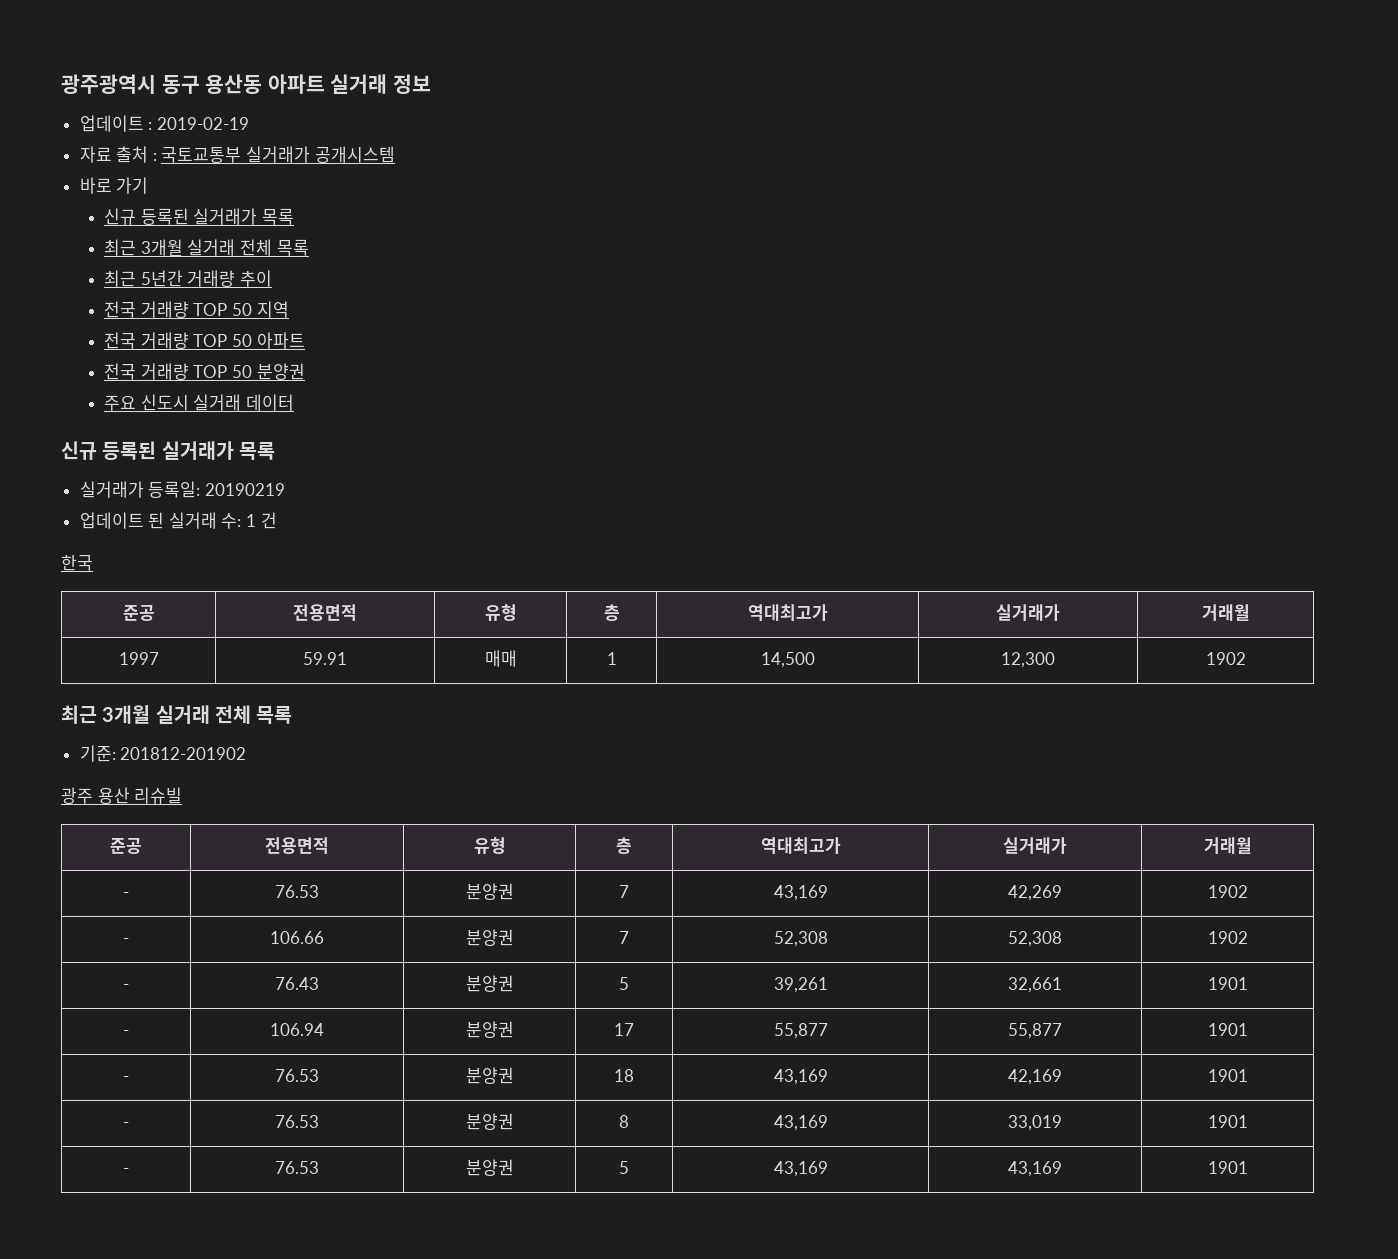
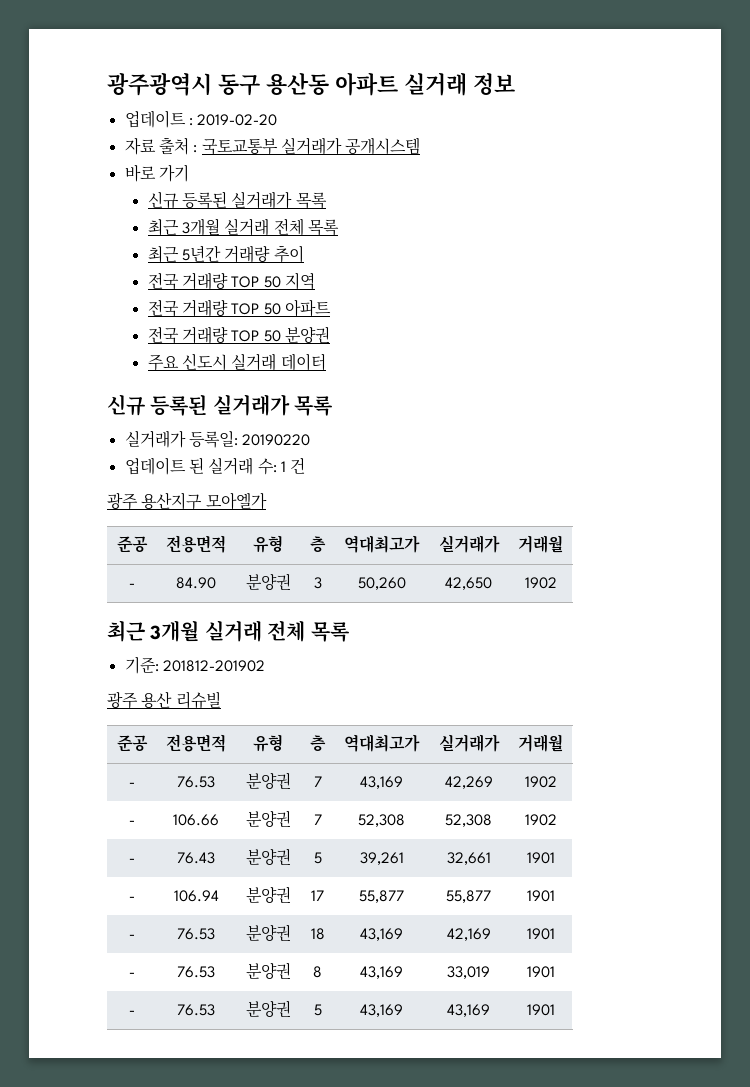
- 업데이트 : 2019-02-19
+ 업데이트 : 2019-02-20
- 실거래가 등록일: 20190219
+ 실거래가 등록일: 20190220
- 한국
+ 광주 용산지구 모아엘가
  준공 | 전용면적 | 유형 | 층 | 역대최고가 | 실거래가 | 거래월
- 1997 | 59.91 | 매매 | 1 | 14,500 | 12,300 | 1902
+ - | 84.90 | 분양권 | 3 | 50,260 | 42,650 | 1902

